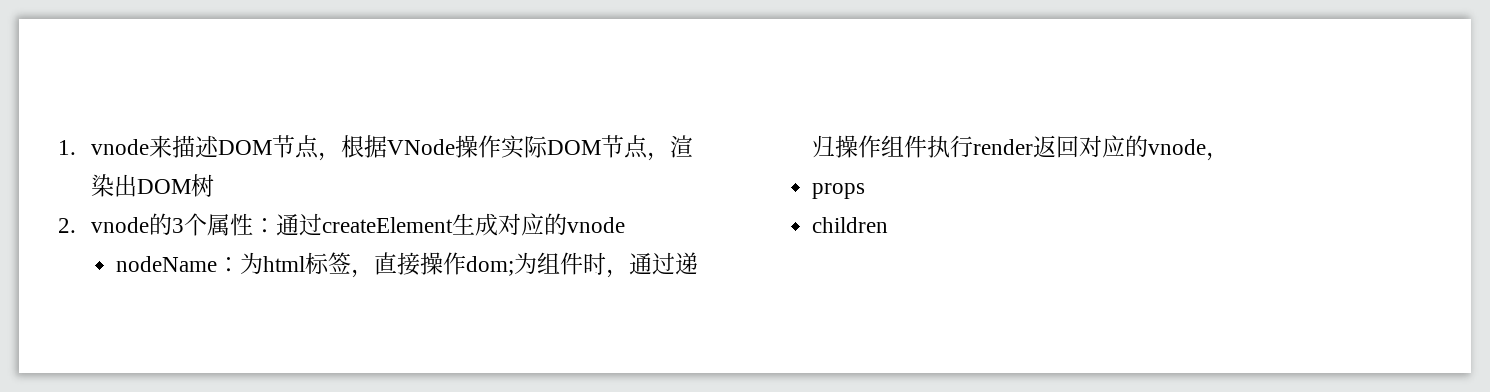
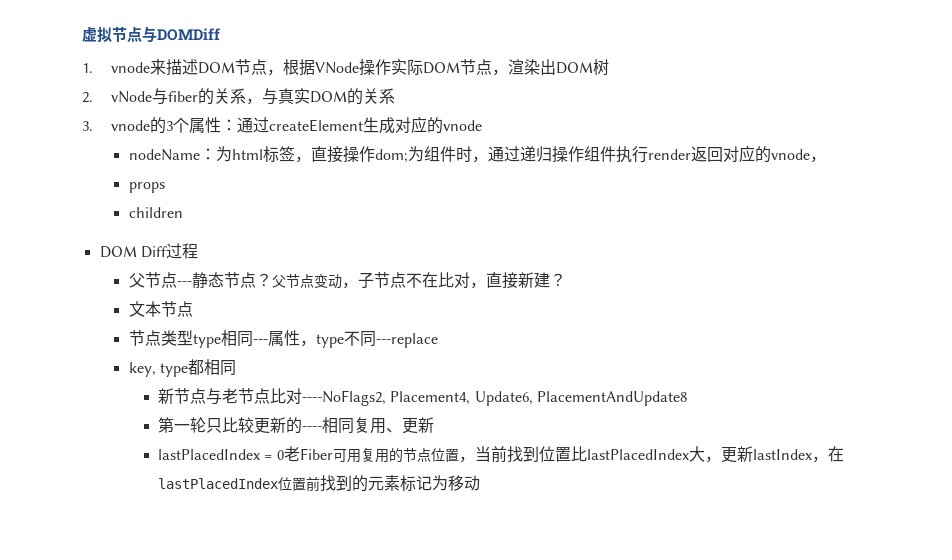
+ 虚拟节点与DOMDiff
- 2. vnode的3个属性：通过createElement生成对应的vnode
+ 2. vNode与fiber的关系，与真实DOM的关系
+ 3. vnode的3个属性：通过createElement生成对应的vnode
+ DOM Diff过程
+ 父节点---静态节点？父节点变动，子节点不在比对，直接新建？
+ 文本节点
+ 节点类型type相同---属性，type不同---replace
+ key, type都相同
+ 新节点与老节点比对----NoFlags2, Placement4, Update6, PlacementAndUpdate8
+ 第一轮只比较更新的----相同复用、更新
+ lastPlacedIndex = 0老Fiber可用复用的节点位置，当前找到位置比lastPlacedIndex大，更新lastIndex，在lastPlacedIndex位置前找到的元素标记为移动

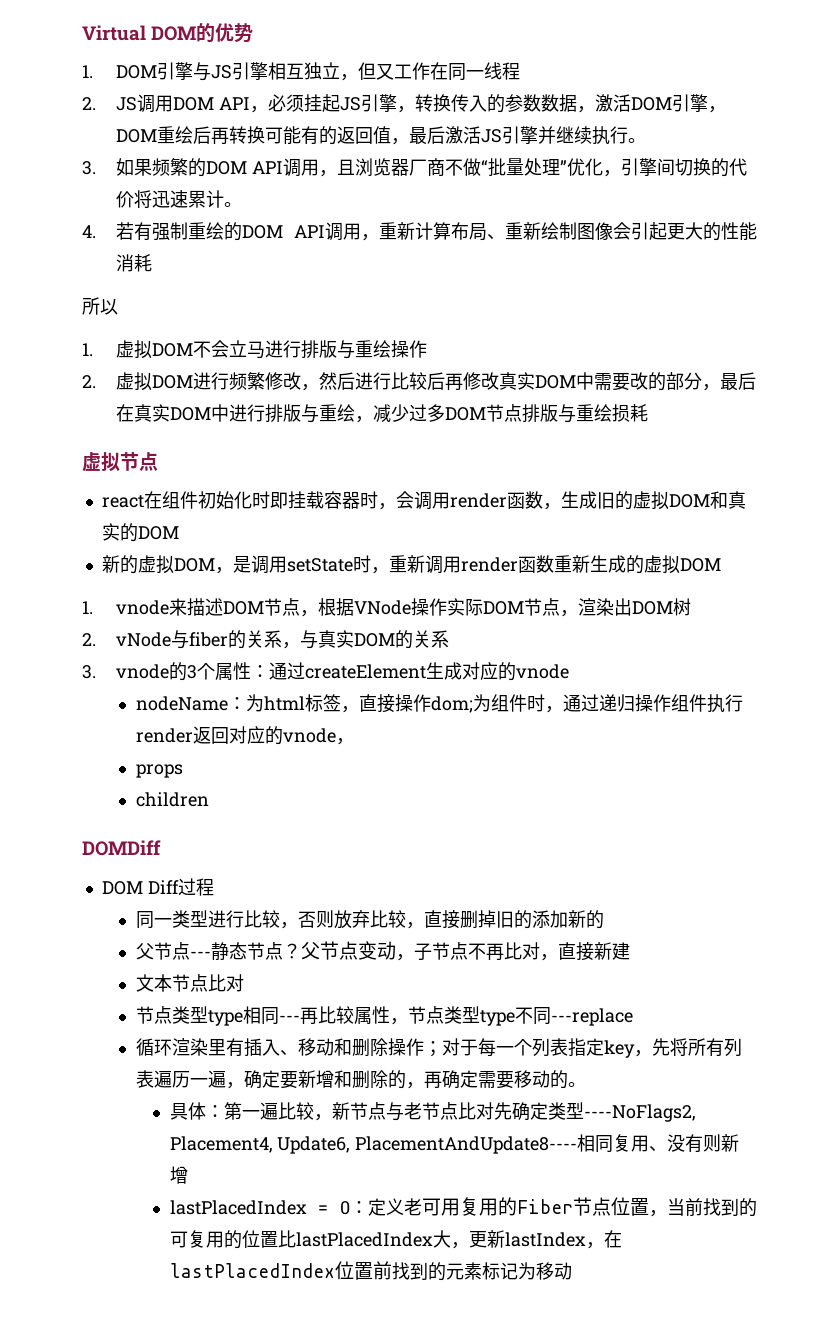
- 虚拟节点与DOMDiff
+ Virtual DOM的优势
+ 1. DOM引擎与JS引擎相互独立，但又工作在同一线程
+ 2. JS调用DOM API，必须挂起JS引擎，转换传入的参数数据，激活DOM引擎，DOM重绘后再转换可能有的返回值，最后激活JS引擎并继续执行。
+ 3.如果频繁的DOM API调用，且浏览器厂商不做“批量处理”优化，引擎间切换的代价将迅速累计。
+ 4.若有强制重绘的DOM API调用，重新计算布局、重新绘制图像会引起更大的性能消耗
+ 所以
+ 1.虚拟DOM不会立马进行排版与重绘操作
+ 2.虚拟DOM进行频繁修改，然后进行比较后再修改真实DOM中需要改的部分，最后在真实DOM中进行排版与重绘，减少过多DOM节点排版与重绘损耗
+ 虚拟节点
+ react在组件初始化时即挂载容器时，会调用render函数，生成旧的虚拟DOM和真实的DOM
+ 新的虚拟DOM，是调用setState时，重新调用render函数重新生成的虚拟DOM
+ DOMDiff
+ 同一类型进行比较，否则放弃比较，直接删掉旧的添加新的
- 父节点变动，子节点不在比对，直接新建？
+ 父节点变动，子节点不再比对，直接新建
- 文本节点
+ 文本节点比对
- 节点类型type相同---属性，type不同---replace
- key, type都相同
- 新节点与老节点比对----NoFlags2, Placement4, Update6, PlacementAndUpdate8
- 第一轮只比较更新的----相同复用、更新
+ 节点类型type相同---再比较属性，节点类型type不同---replace
+ 循环渲染里有插入、移动和删除操作；对于每一个列表指定key，先将所有列表遍历一遍，确定要新增和删除的，再确定需要移动的。
+ 具体：第一遍比较，新节点与老节点比对先确定类型----NoFlags2, Placement4, Update6, PlacementAndUpdate8----相同复用、没有则新增
- lastPlacedIndex = 0老Fiber可用复用的节点位置，当前找到位置比lastPlacedIndex大，更新lastIndex，在lastPlacedIndex位置前找到的元素标记为移动
+ lastPlacedIndex = 0：定义老可用复用的Fiber节点位置，当前找到的可复用的位置比lastPlacedIndex大，更新lastIndex，在lastPlacedIndex位置前找到的元素标记为移动

